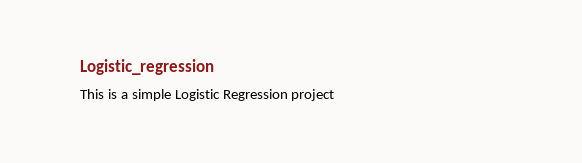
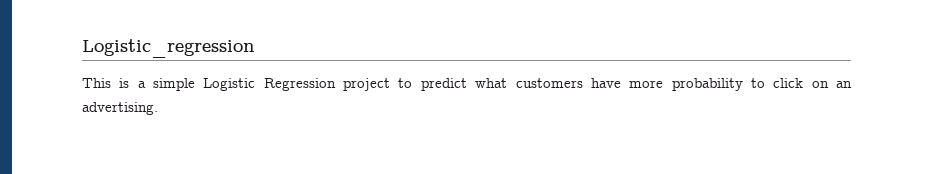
- This is a simple Logistic Regression project
+ This is a simple Logistic Regression project to predict what customers have more probability to click on an advertising.

